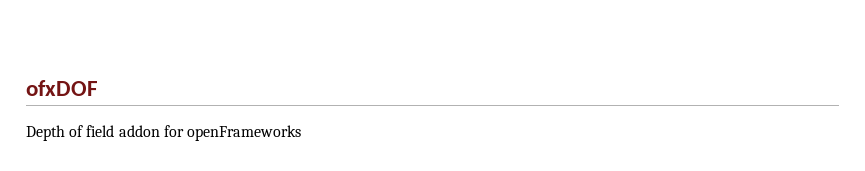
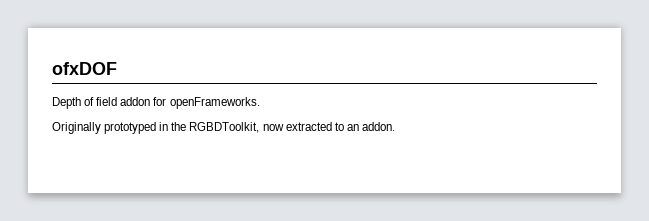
- Depth of field addon for openFrameworks
+ Depth of field addon for openFrameworks.
+ Originally prototyped in the RGBDToolkit, now extracted to an addon.

